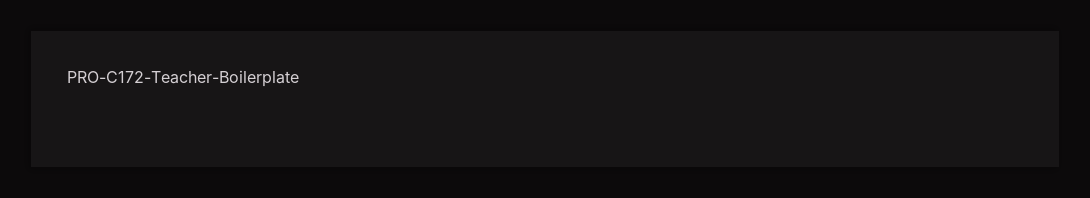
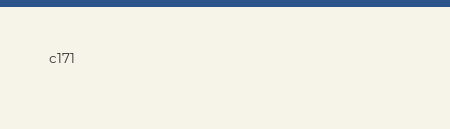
- PRO-C172-Teacher-Boilerplate
+ c171

